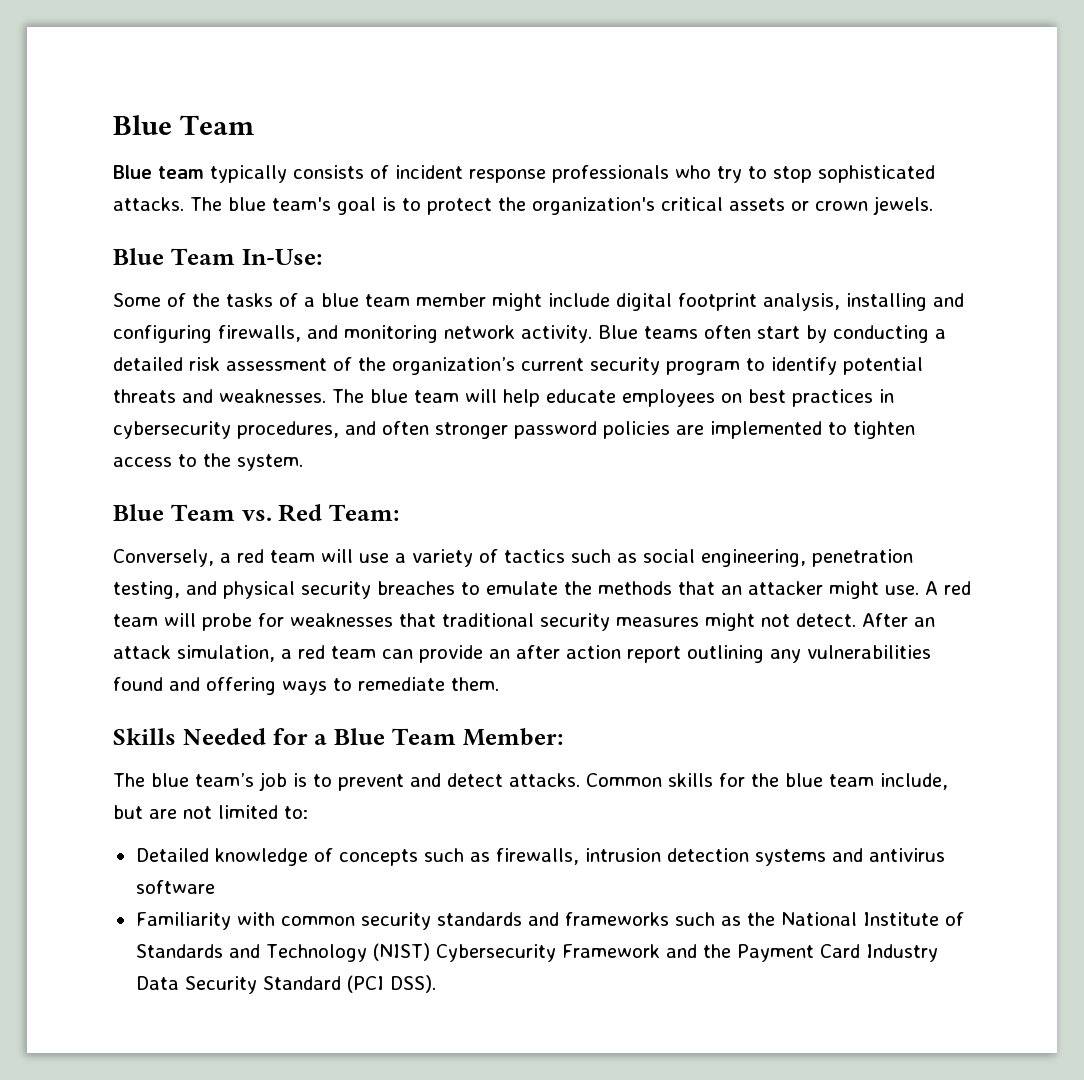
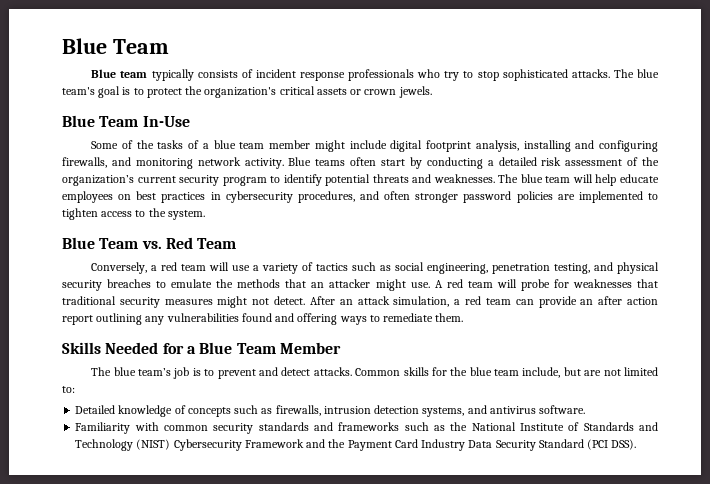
- Blue Team In-Use:
+ Blue Team In-Use
- Blue Team vs. Red Team:
+ Blue Team vs. Red Team
- Skills Needed for a Blue Team Member:
+ Skills Needed for a Blue Team Member
- Detailed knowledge of concepts such as firewalls, intrusion detection systems and antivirus software
+ Detailed knowledge of concepts such as firewalls, intrusion detection systems, and antivirus software.

